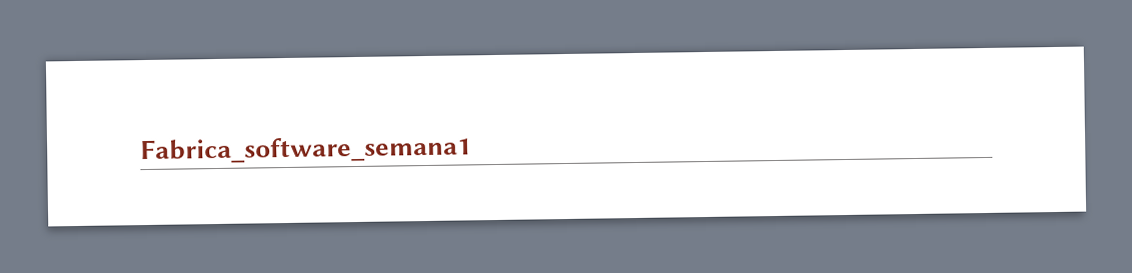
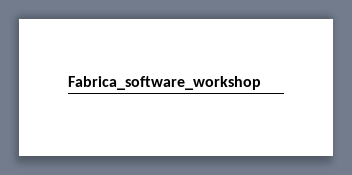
- Fabrica_software_semana1
+ Fabrica_software_workshop

